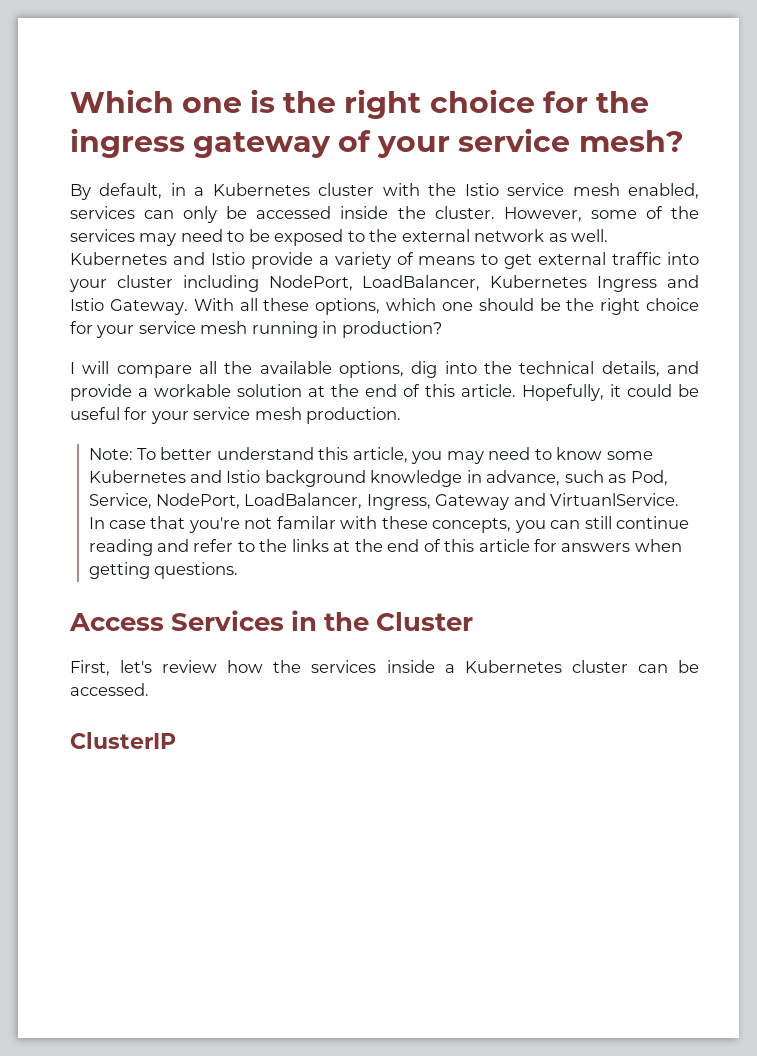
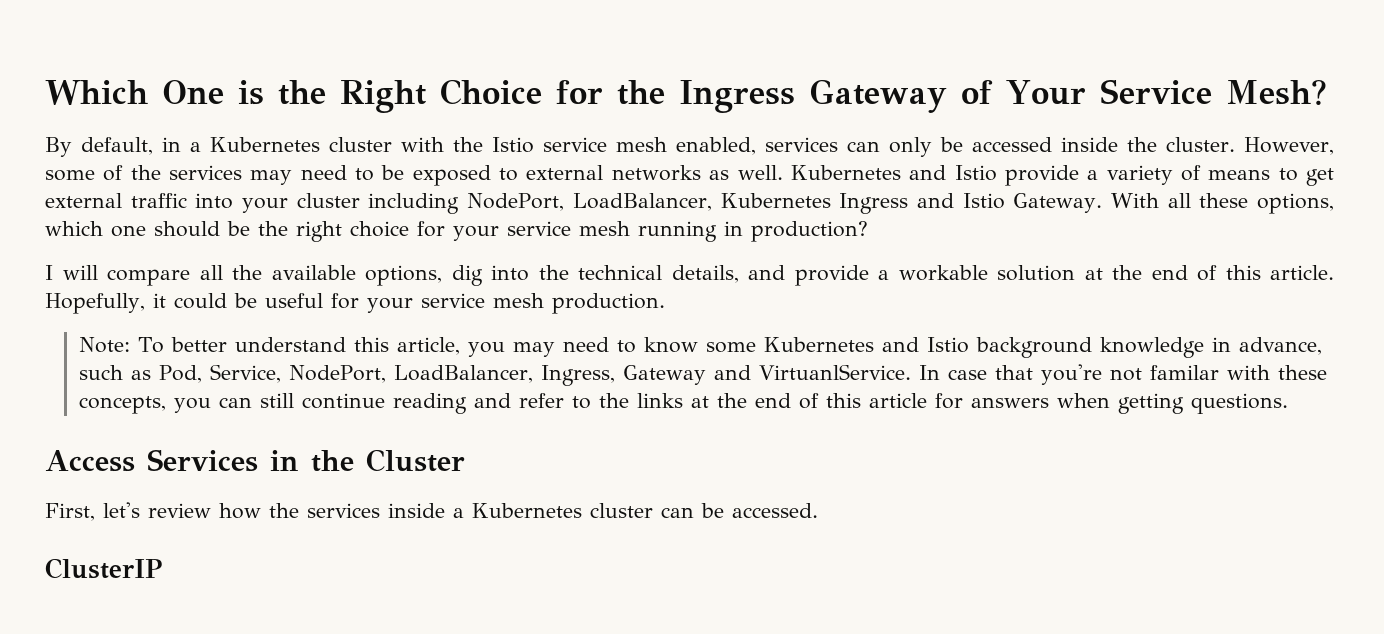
- Which one is the right choice for the ingress gateway of your service mesh?
+ Which One is the Right Choice for the Ingress Gateway of Your Service Mesh?
- However, some of the services may need to be exposed to the external network as well.
+ However, some of the services may need to be exposed to external networks as well.

